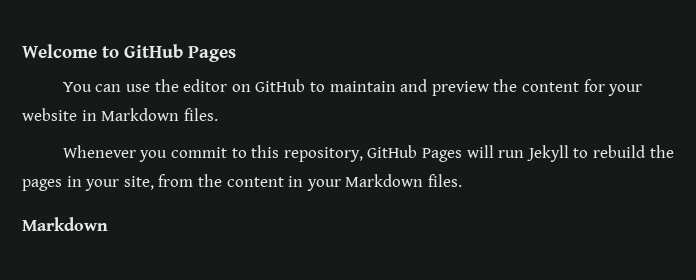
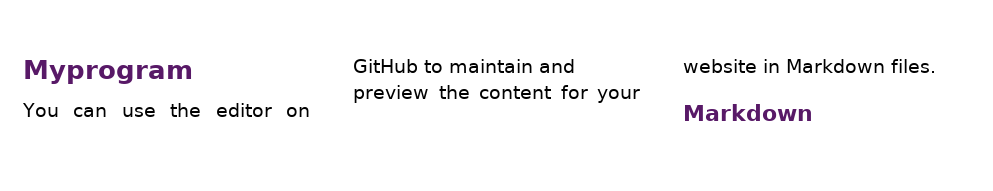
- Welcome to GitHub Pages
+ Myprogram
- Whenever you commit to this repository, GitHub Pages will run Jekyll to rebuild the pages in your site, from the content in your Markdown files.

